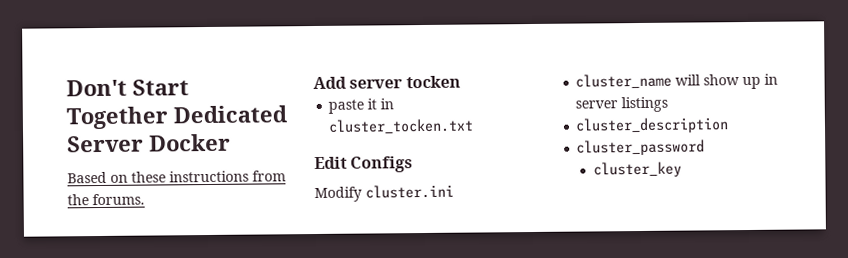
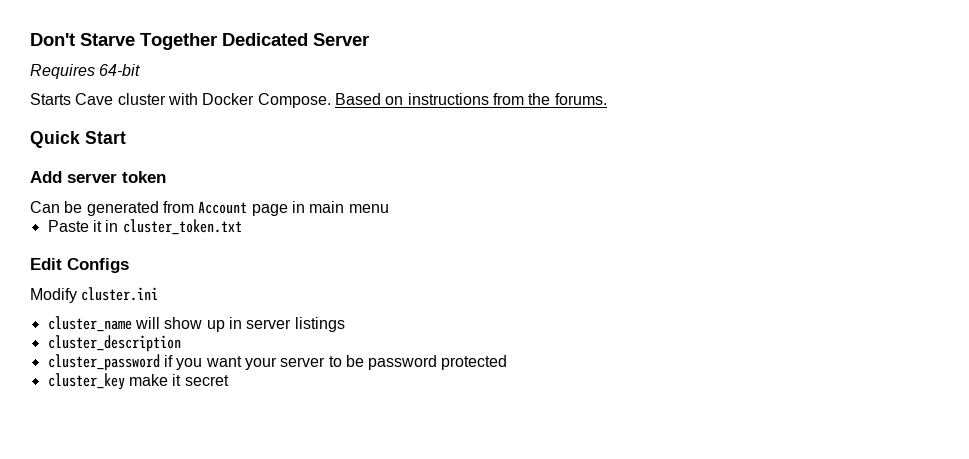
- Don't Start Together Dedicated Server Docker
- Based on these instructions from the forums.
+ Don't Starve Together Dedicated Server
+ Requires 64-bit
+ Starts Cave cluster with Docker Compose. Based on instructions from the forums.
+ Quick Start
- Add server tocken
- paste it in cluster_tocken.txt
+ Add server token
+ Can be generated from Account page in main menu
+ Paste it in cluster_token.txt
- cluster_password
- cluster_key
+ cluster_password if you want your server to be password protected
+ cluster_key make it secret

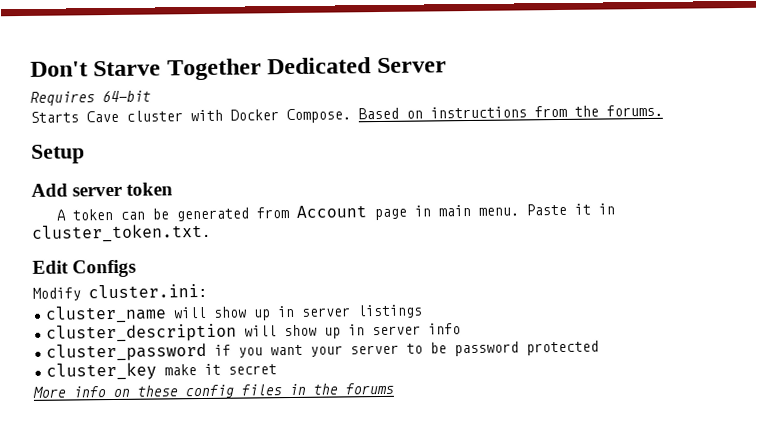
- Quick Start
+ Setup
- Can be generated from Account page in main menu
- Paste it in cluster_token.txt
+ A token can be generated from Account page in main menu. Paste it in cluster_token.txt.
- Modify cluster.ini
+ Modify cluster.ini:
- cluster_description
+ cluster_description will show up in server info
+ More info on these config files in the forums

